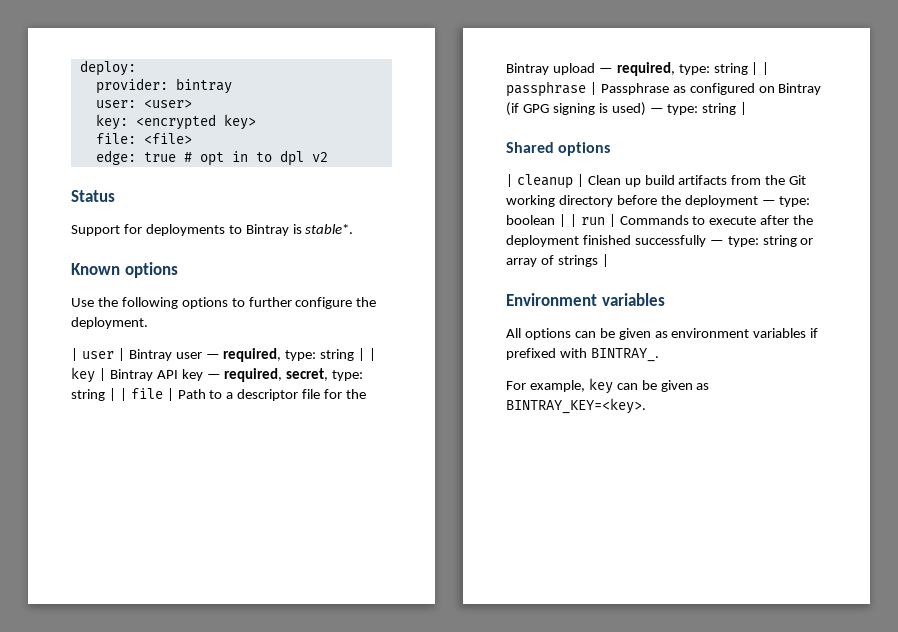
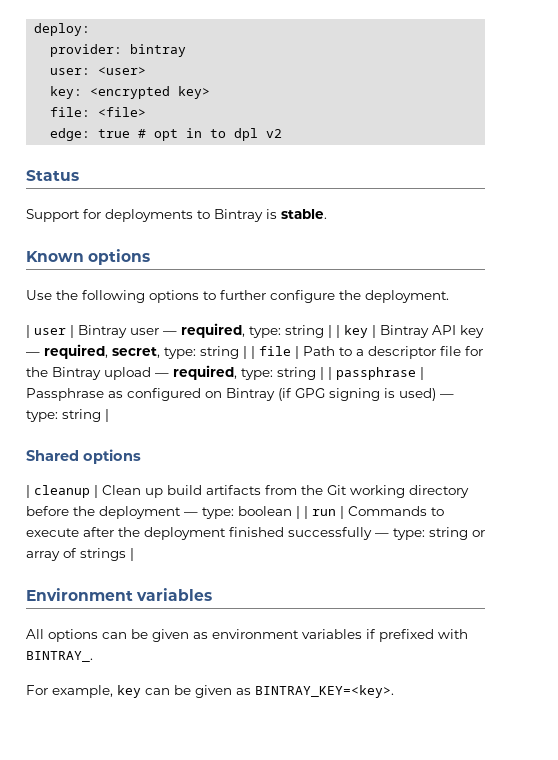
- Support for deployments to Bintray is stable*.
+ Support for deployments to Bintray is stable.

